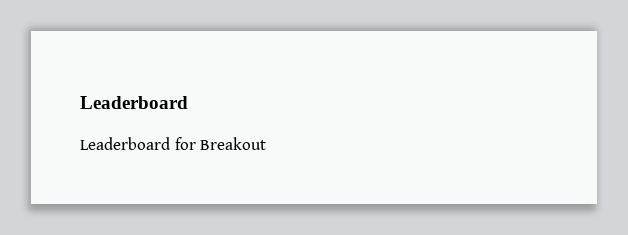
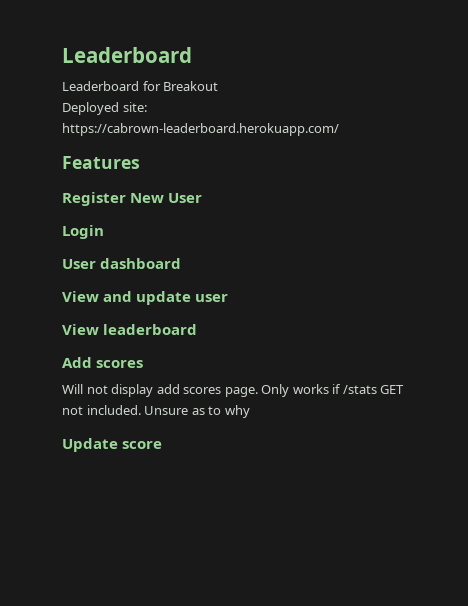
+ Deployed site: https://cabrown-leaderboard.herokuapp.com/
+ Features
+ Register New User
+ Login
+ User dashboard
+ View and update user
+ View leaderboard
+ Add scores
+ Will not display add scores page. Only works if /stats GET not included. Unsure as to why
+ Update score

